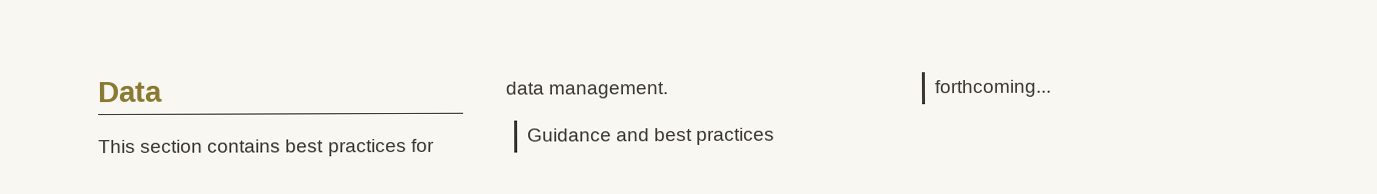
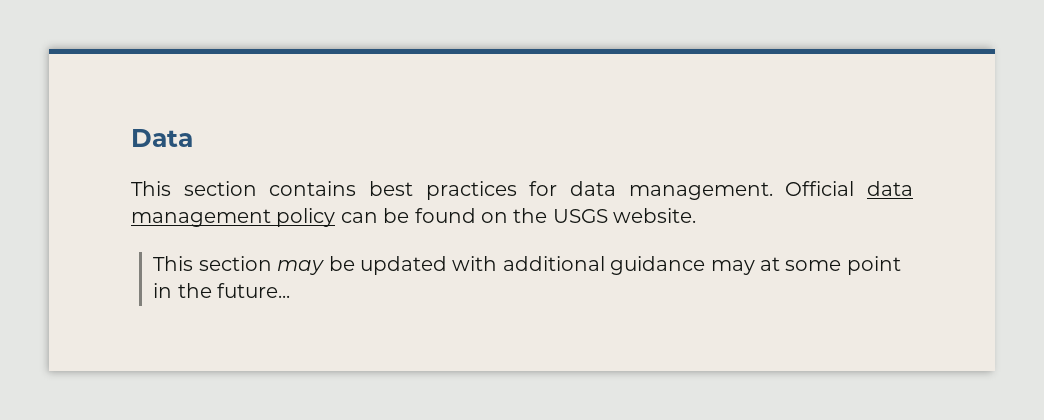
- This section contains best practices for data management.
- Guidance and best practices forthcoming...
+ This section contains best practices for data management. Official data management policy can be found on the USGS website.
+ This section may be updated with additional guidance may at some point in the future...

